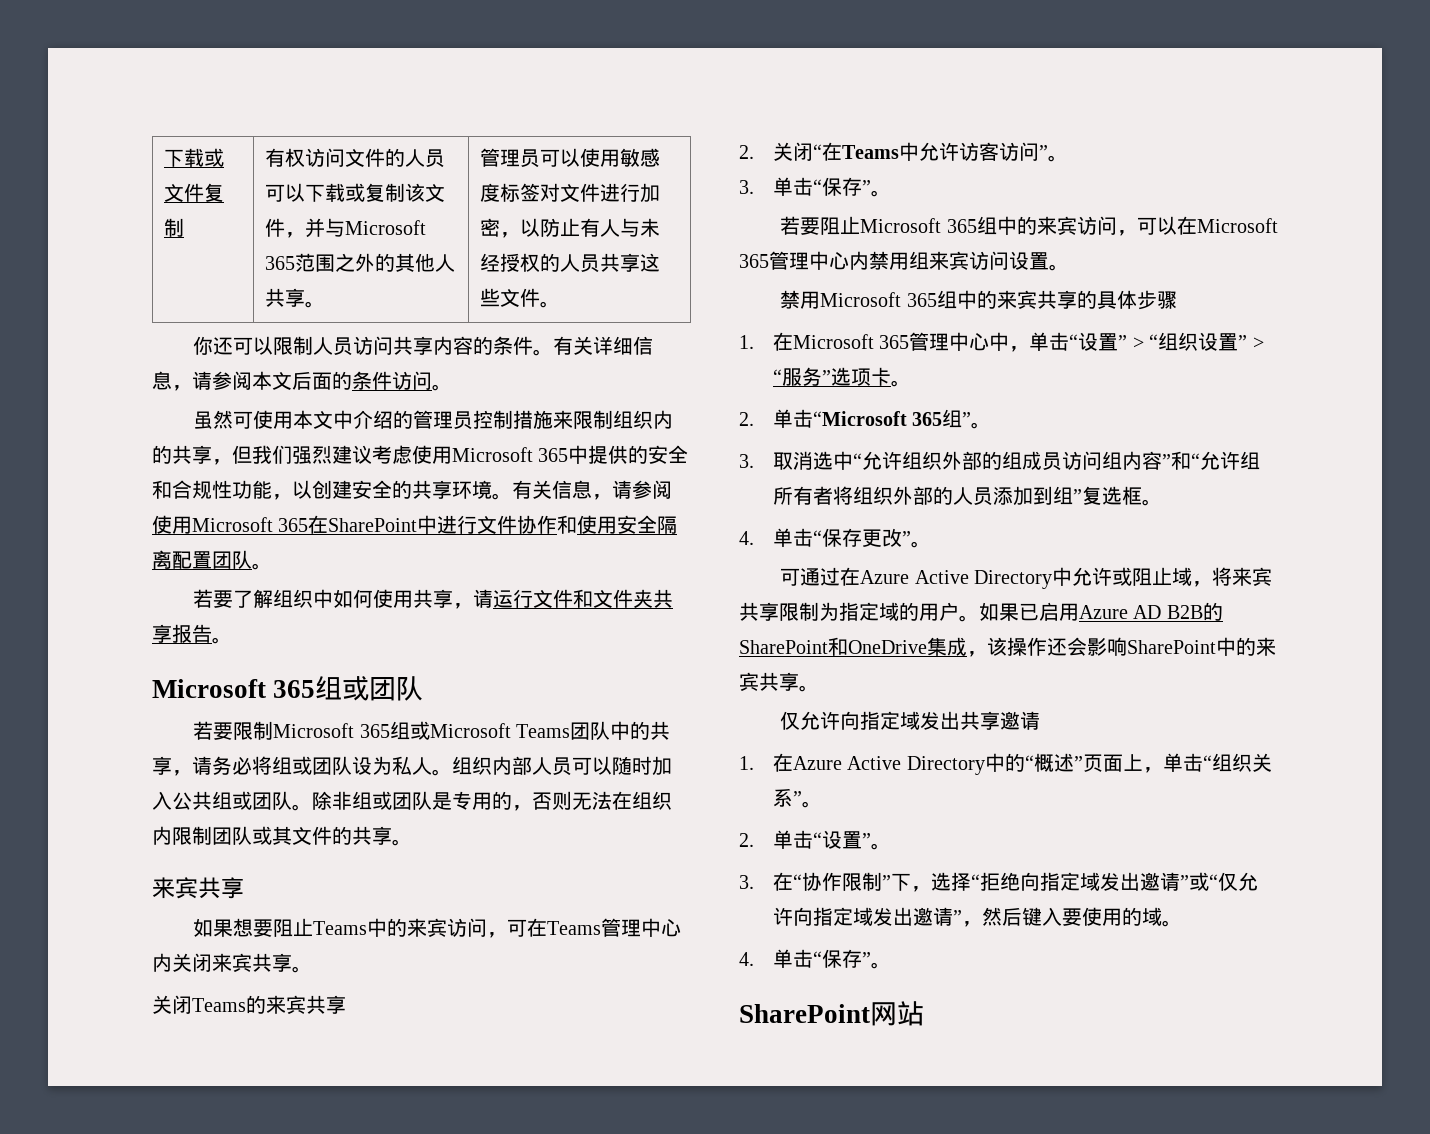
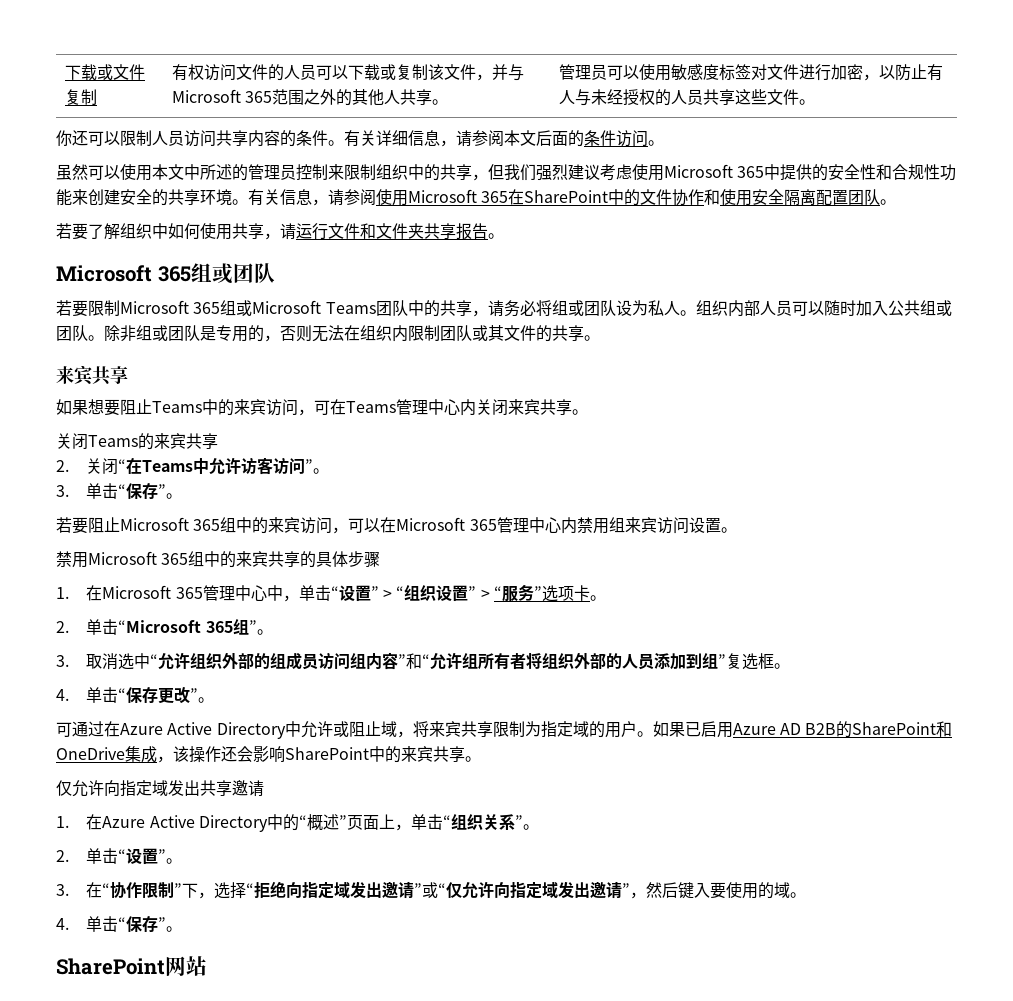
- 虽然可使用本文中介绍的管理员控制措施来限制组织内的共享，但我们强烈建议考虑使用Microsoft 365中提供的安全和合规性功能，以创建安全的共享环境。
+ 虽然可以使用本文中所述的管理员控制来限制组织中的共享，但我们强烈建议考虑使用Microsoft 365中提供的安全性和合规性功能来创建安全的共享环境。
- 有关信息，请参阅使用Microsoft 365在SharePoint中进行文件协作和使用安全隔离配置团队。
+ 有关信息，请参阅使用Microsoft 365在SharePoint中的文件协作和使用安全隔离配置团队。

